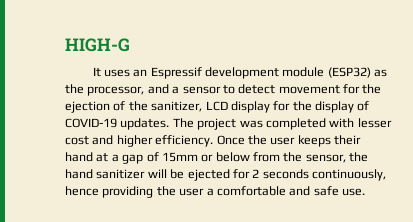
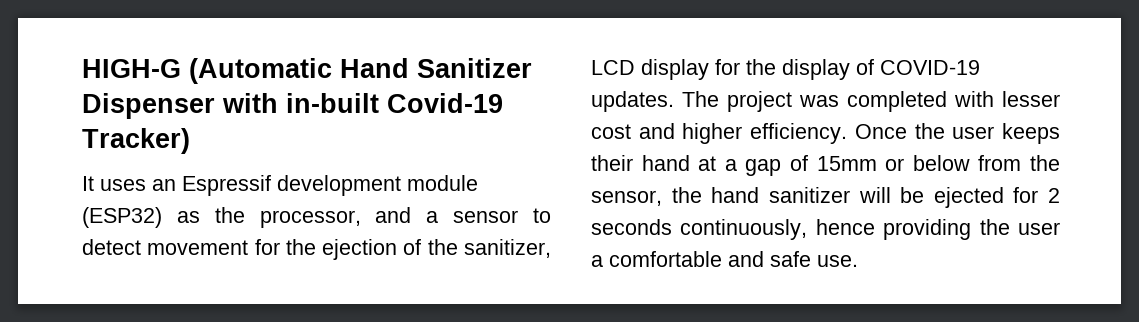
- HIGH-G
+ HIGH-G (Automatic Hand Sanitizer Dispenser with in-built Covid-19 Tracker)

